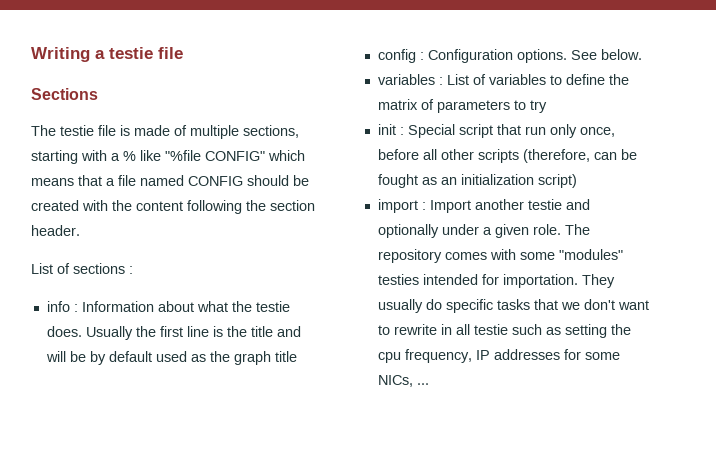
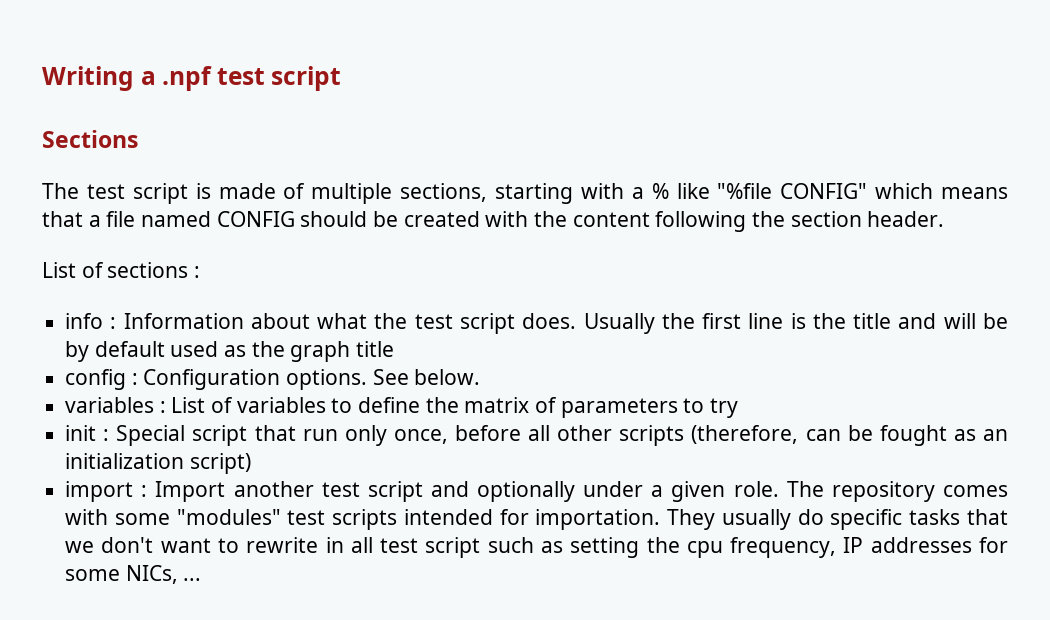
- Writing a testie file
+ Writing a .npf test script
- The testie file is made of multiple sections, starting with a % like "%file CONFIG" which means that a file named CONFIG should be created with the content following the section header.
+ The test script is made of multiple sections, starting with a % like "%file CONFIG" which means that a file named CONFIG should be created with the content following the section header.
- info : Information about what the testie does.
+ info : Information about what the test script does.
- import : Import another testie and optionally under a given role.
+ import : Import another test script and optionally under a given role.
- The repository comes with some "modules" testies intended for importation.
+ The repository comes with some "modules" test scripts intended for importation.
- They usually do specific tasks that we don't want to rewrite in all testie such as setting the cpu frequency, IP addresses for some NICs, ...
+ They usually do specific tasks that we don't want to rewrite in all test script such as setting the cpu frequency, IP addresses for some NICs, ...

